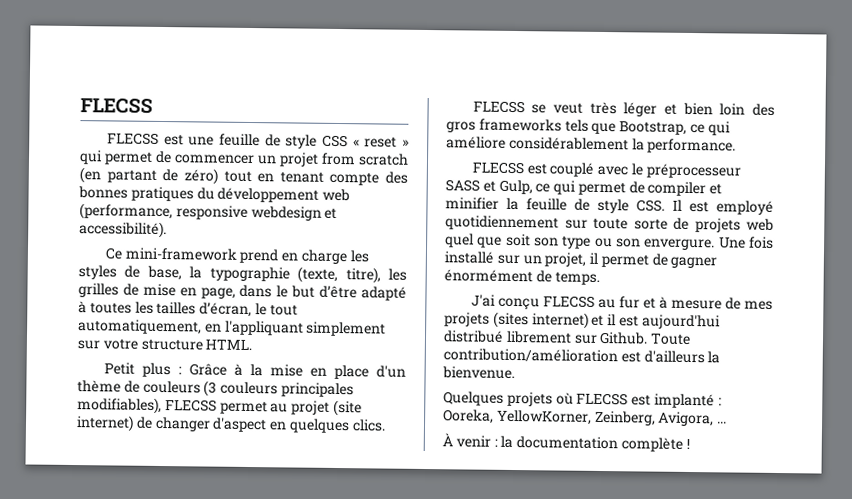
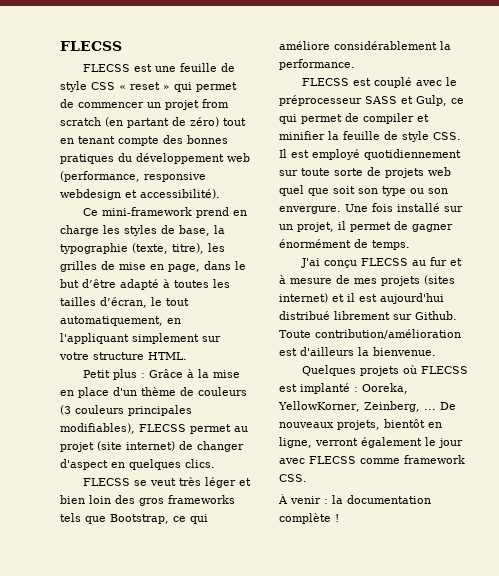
- Quelques projets où FLECSS est implanté : Ooreka, YellowKorner, Zeinberg, Avigora, ...
+ Quelques projets où FLECSS est implanté : Ooreka, YellowKorner, Zeinberg, ... De nouveaux projets, bientôt en ligne, verront également le jour avec FLECSS comme framework CSS.

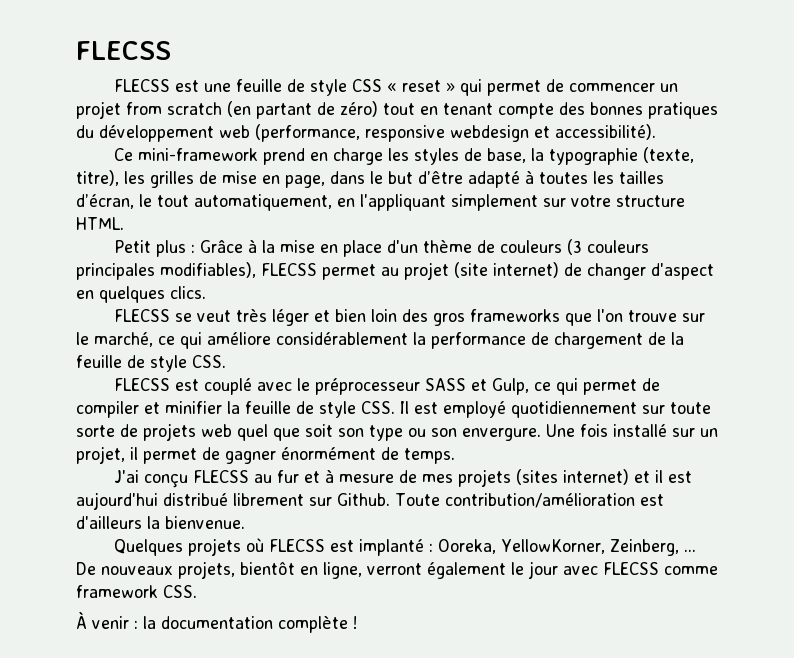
- FLECSS se veut très léger et bien loin des gros frameworks tels que Bootstrap, ce qui améliore considérablement la performance.
+ FLECSS se veut très léger et bien loin des gros frameworks que l'on trouve sur le marché, ce qui améliore considérablement la performance de chargement de la feuille de style CSS.

